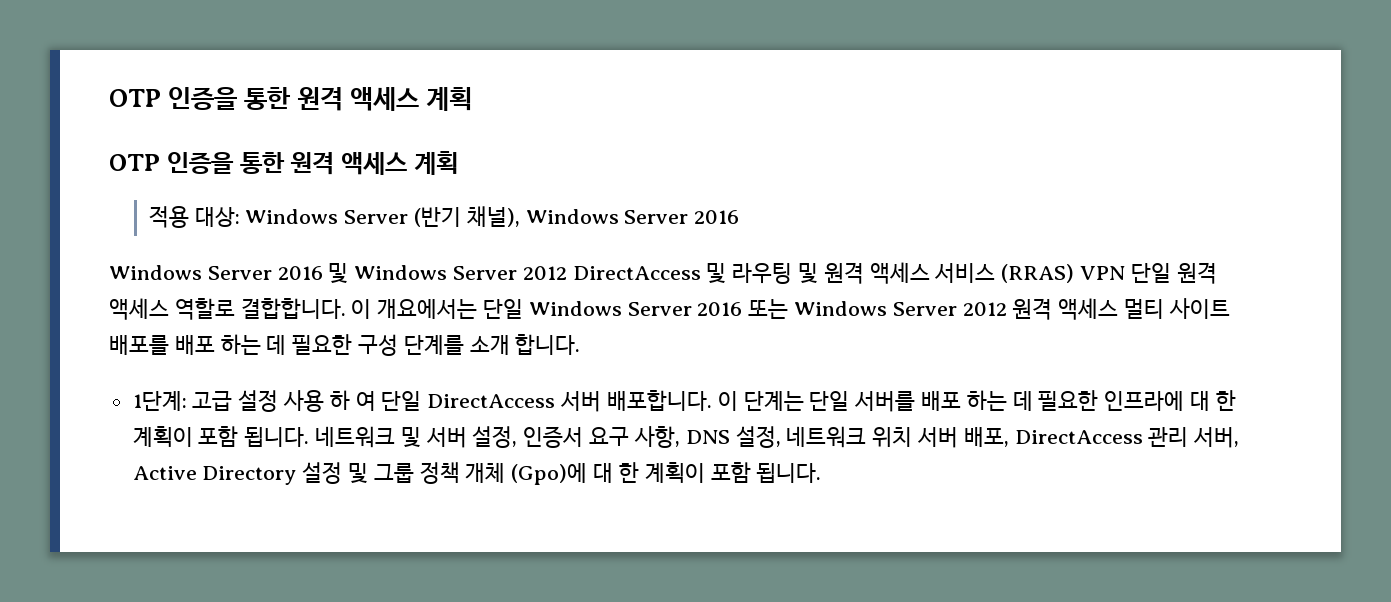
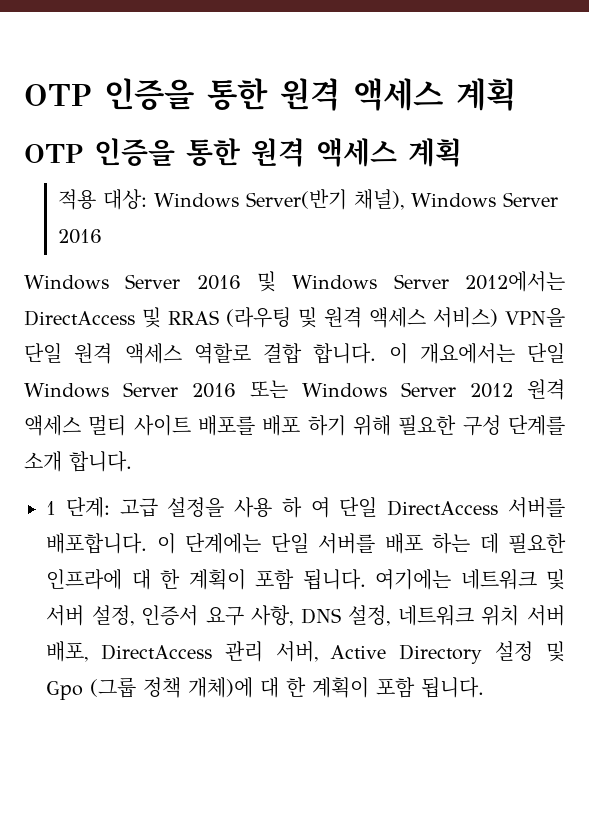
- 적용 대상: Windows Server (반기 채널), Windows Server 2016
+ 적용 대상: Windows Server(반기 채널), Windows Server 2016
- Windows Server 2016 및 Windows Server 2012 DirectAccess 및 라우팅 및 원격 액세스 서비스 (RRAS) VPN 단일 원격 액세스 역할로 결합합니다.
+ Windows Server 2016 및 Windows Server 2012에서는 DirectAccess 및 RRAS (라우팅 및 원격 액세스 서비스) VPN을 단일 원격 액세스 역할로 결합 합니다.
- 이 개요에서는 단일 Windows Server 2016 또는 Windows Server 2012 원격 액세스 멀티 사이트 배포를 배포 하는 데 필요한 구성 단계를 소개 합니다.
+ 이 개요에서는 단일 Windows Server 2016 또는 Windows Server 2012 원격 액세스 멀티 사이트 배포를 배포 하기 위해 필요한 구성 단계를 소개 합니다.
- 1단계: 고급 설정 사용 하 여 단일 DirectAccess 서버 배포합니다.
+ 1 단계: 고급 설정을 사용 하 여 단일 DirectAccess 서버를 배포합니다.
- 이 단계는 단일 서버를 배포 하는 데 필요한 인프라에 대 한 계획이 포함 됩니다.
+ 이 단계에는 단일 서버를 배포 하는 데 필요한 인프라에 대 한 계획이 포함 됩니다.
- 네트워크 및 서버 설정, 인증서 요구 사항, DNS 설정, 네트워크 위치 서버 배포, DirectAccess 관리 서버, Active Directory 설정 및 그룹 정책 개체 (Gpo)에 대 한 계획이 포함 됩니다.
+ 여기에는 네트워크 및 서버 설정, 인증서 요구 사항, DNS 설정, 네트워크 위치 서버 배포, DirectAccess 관리 서버, Active Directory 설정 및 Gpo (그룹 정책 개체)에 대 한 계획이 포함 됩니다.

